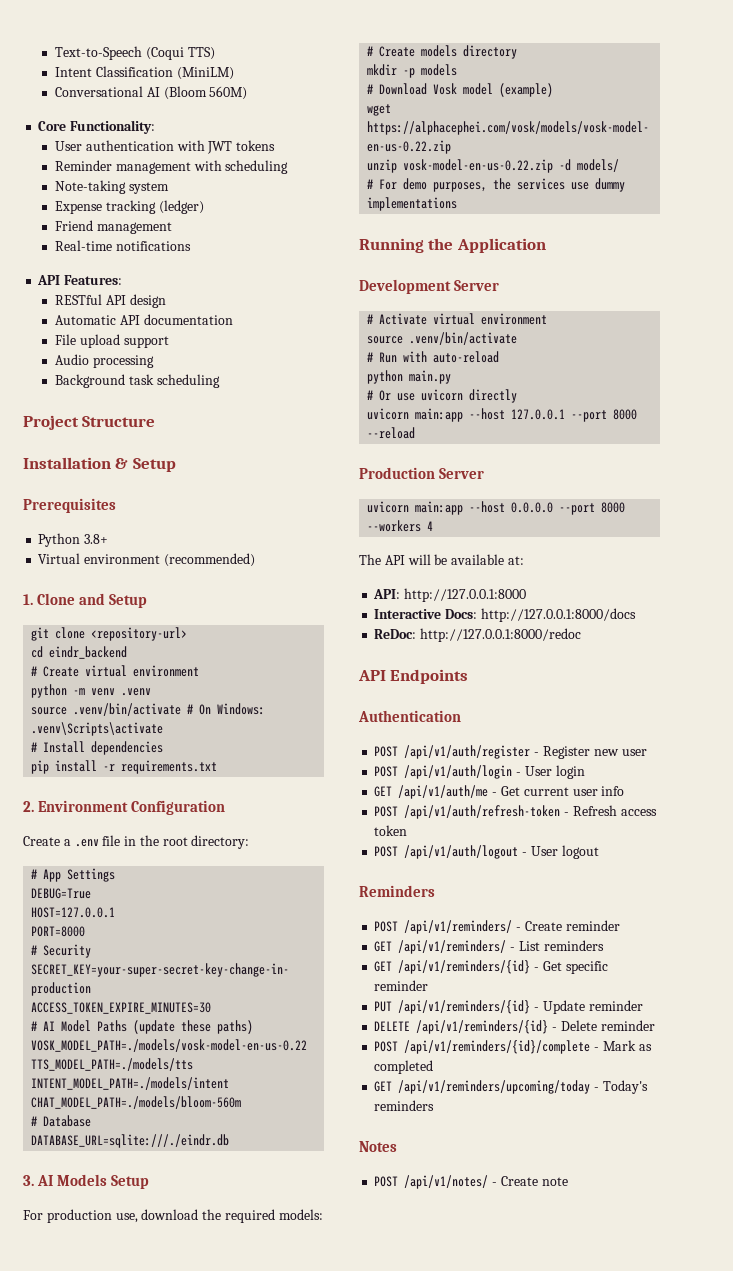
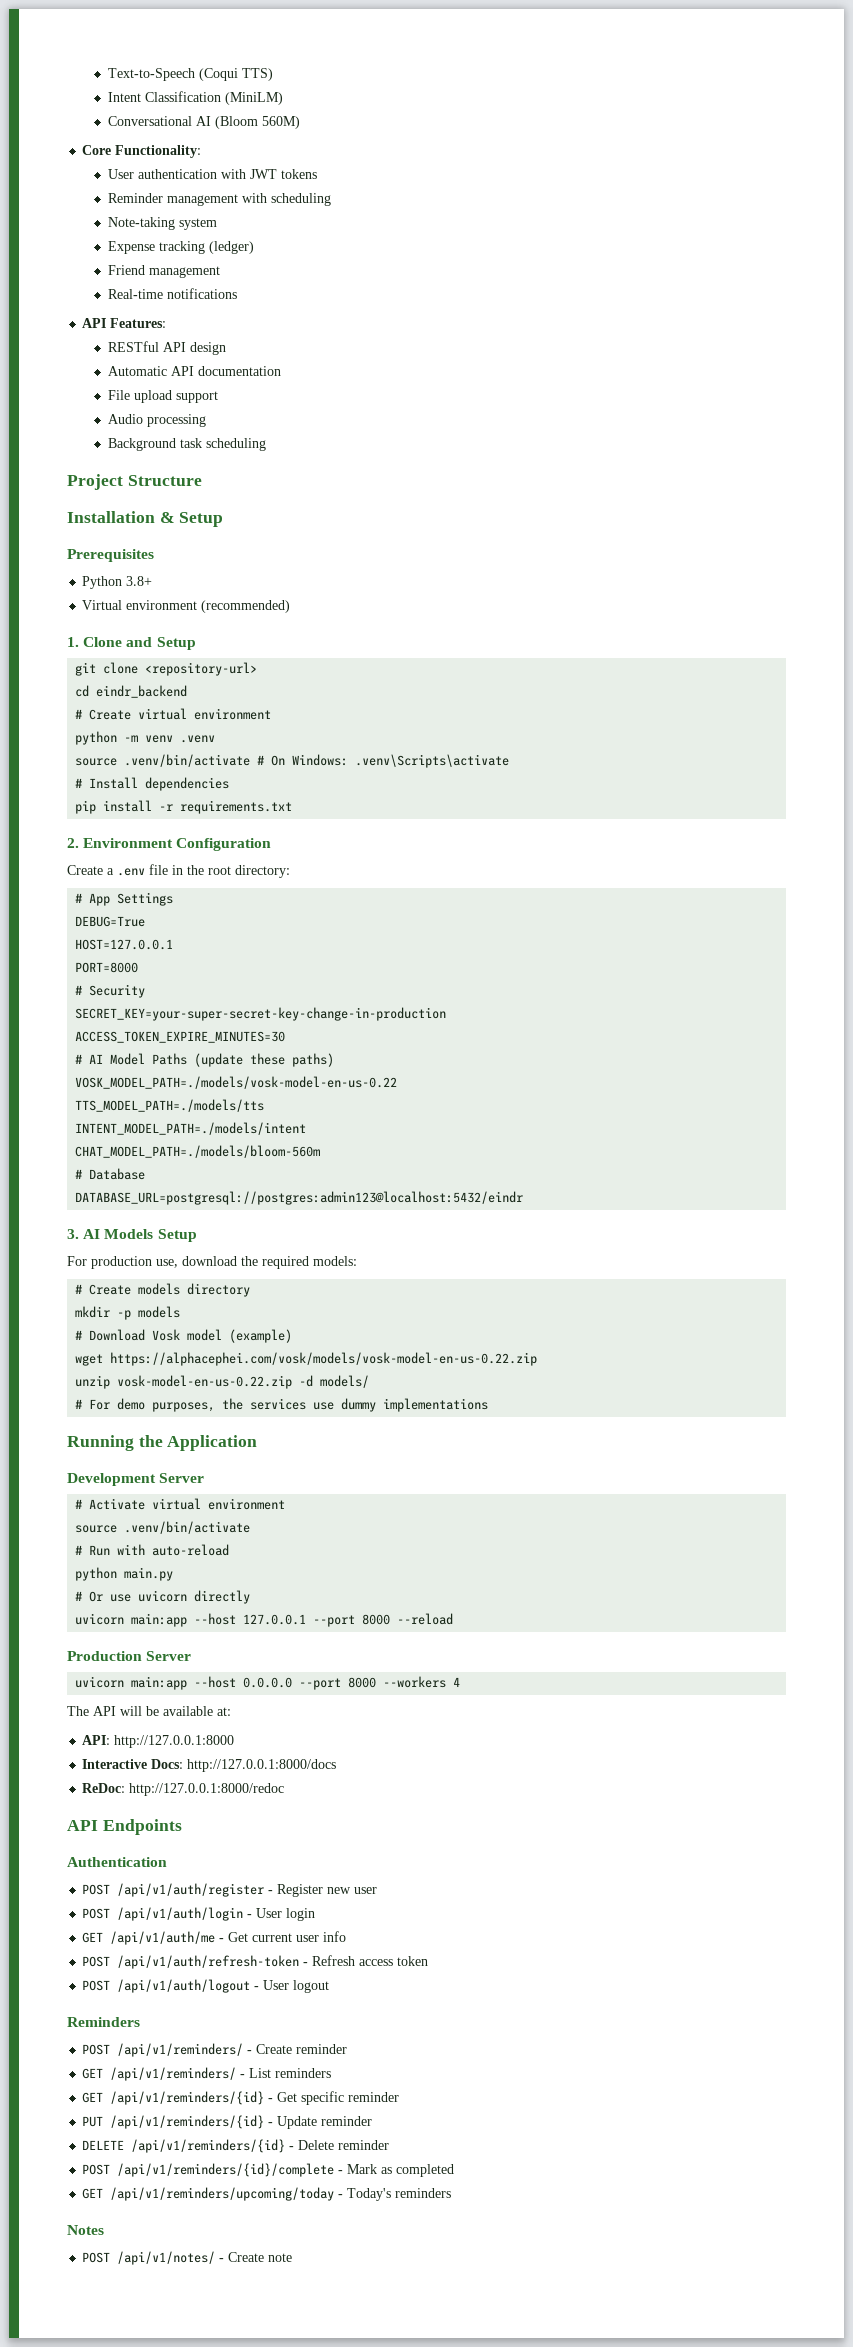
- DATABASE_URL=sqlite:///./eindr.db
+ DATABASE_URL=postgresql://postgres:admin123@localhost:5432/eindr

